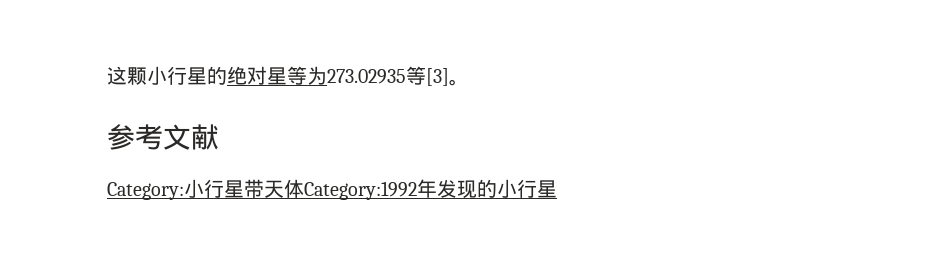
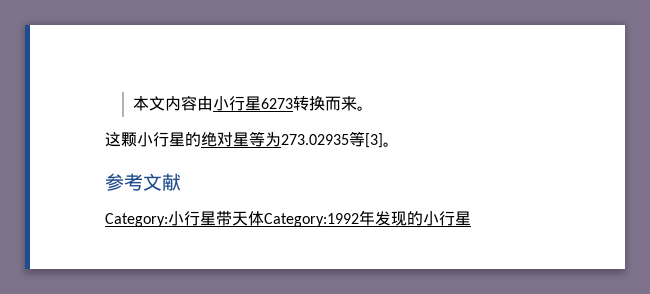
+ 本文内容由小行星6273转换而来。

